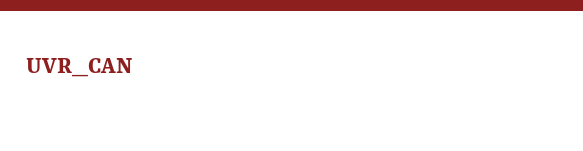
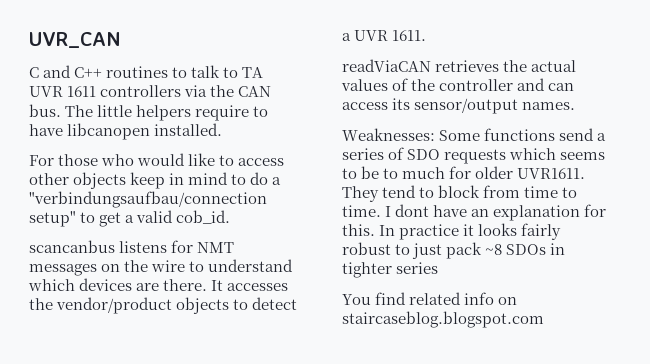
+ C and C++ routines to talk to TA UVR 1611 controllers via the CAN bus. The little helpers require to have libcanopen installed.
+ For those who would like to access other objects keep in mind to do a "verbindungsaufbau/connection setup" to get a valid cob_id.
+ scancanbus listens for NMT messages on the wire to understand which devices are there. It accesses the vendor/product objects to detect a UVR 1611.
+ readViaCAN retrieves the actual values of the controller and can access its sensor/output names.
+ Weaknesses: Some functions send a series of SDO requests which seems to be to much for older UVR1611. They tend to block from time to time. I dont have an explanation for this. In practice it looks fairly robust to just pack ~8 SDOs in tighter series
+ You find related info on staircaseblog.blogspot.com

